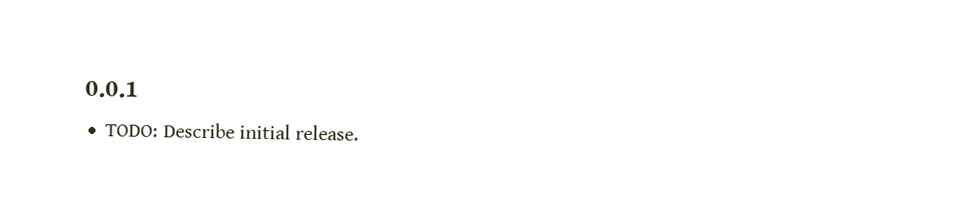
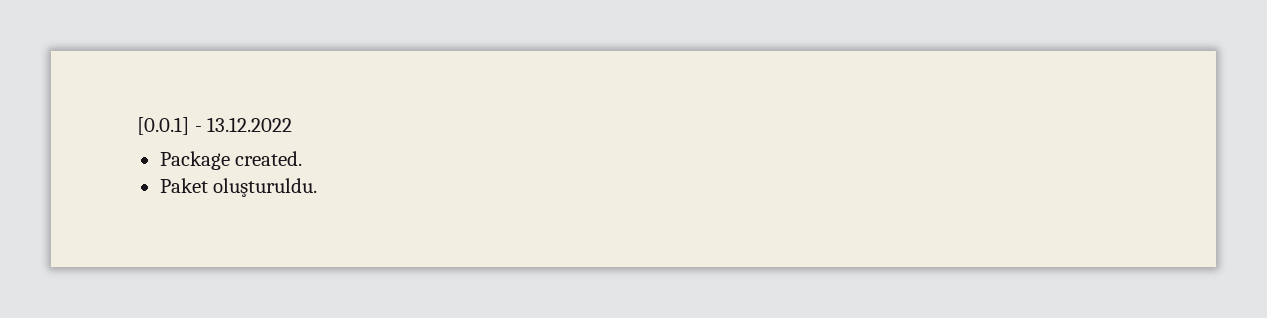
- 0.0.1
- TODO: Describe initial release.
+ [0.0.1] - 13.12.2022
+ Package created.
+ Paket oluşturuldu.

